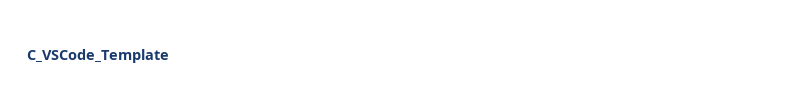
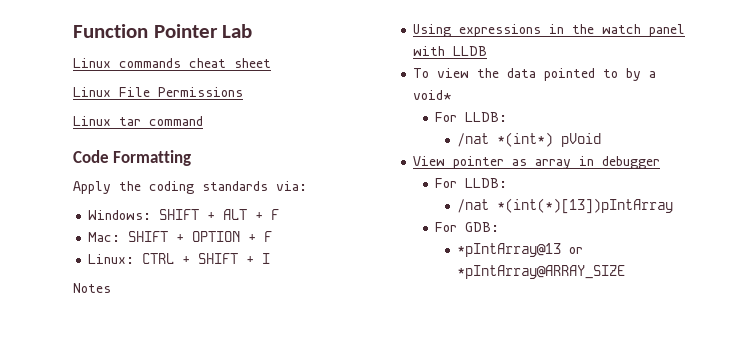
- C_VSCode_Template
+ Function Pointer Lab
+ Linux commands cheat sheet
+ Linux File Permissions
+ Linux tar command
+ Code Formatting
+ Apply the coding standards via:
+ Windows: SHIFT + ALT + F
+ Mac: SHIFT + OPTION + F
+ Linux: CTRL + SHIFT + I
+ Notes
+ Using expressions in the watch panel with LLDB
+ To view the data pointed to by a void*
+ For LLDB:
+ /nat *(int*) pVoid
+ View pointer as array in debugger
+ For LLDB:
+ /nat *(int(*)[13])pIntArray
+ For GDB:
+ *pIntArray@13 or *pIntArray@ARRAY_SIZE

